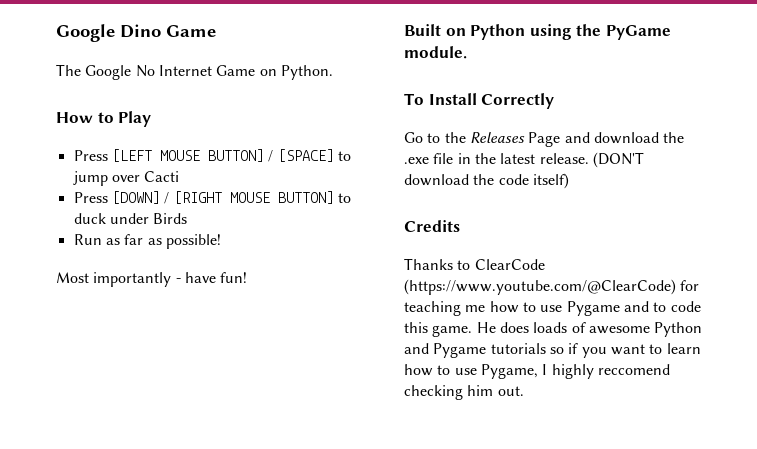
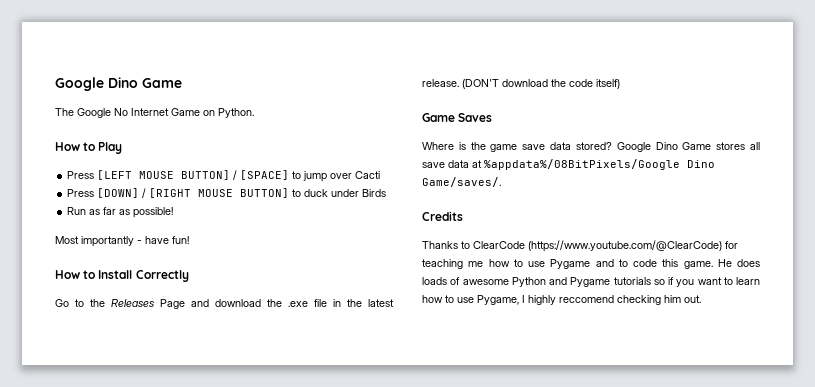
- Built on Python using the PyGame module.
- To Install Correctly
+ How to Install Correctly
+ Game Saves
+ Where is the game save data stored? Google Dino Game stores all save data at %appdata%/08BitPixels/Google Dino Game/saves/.

